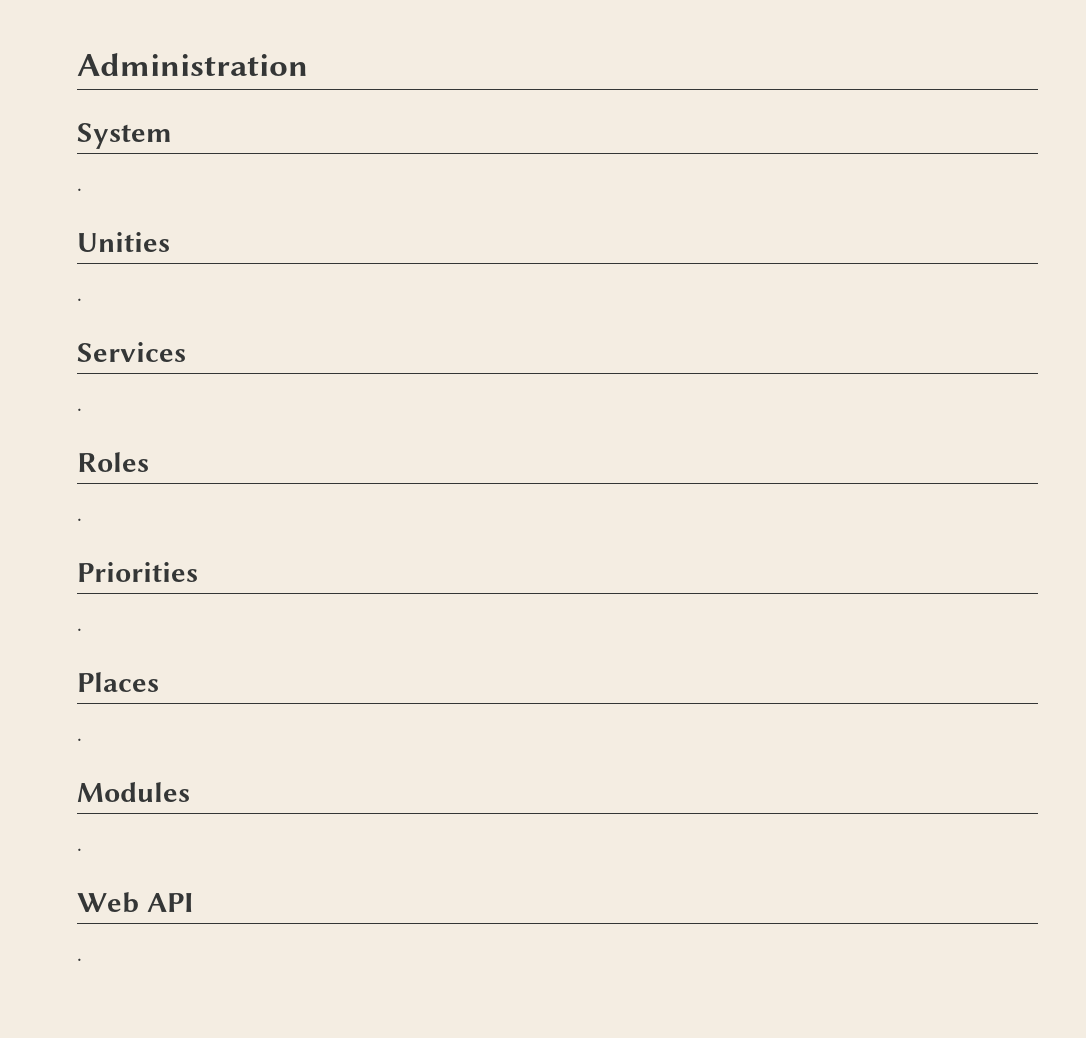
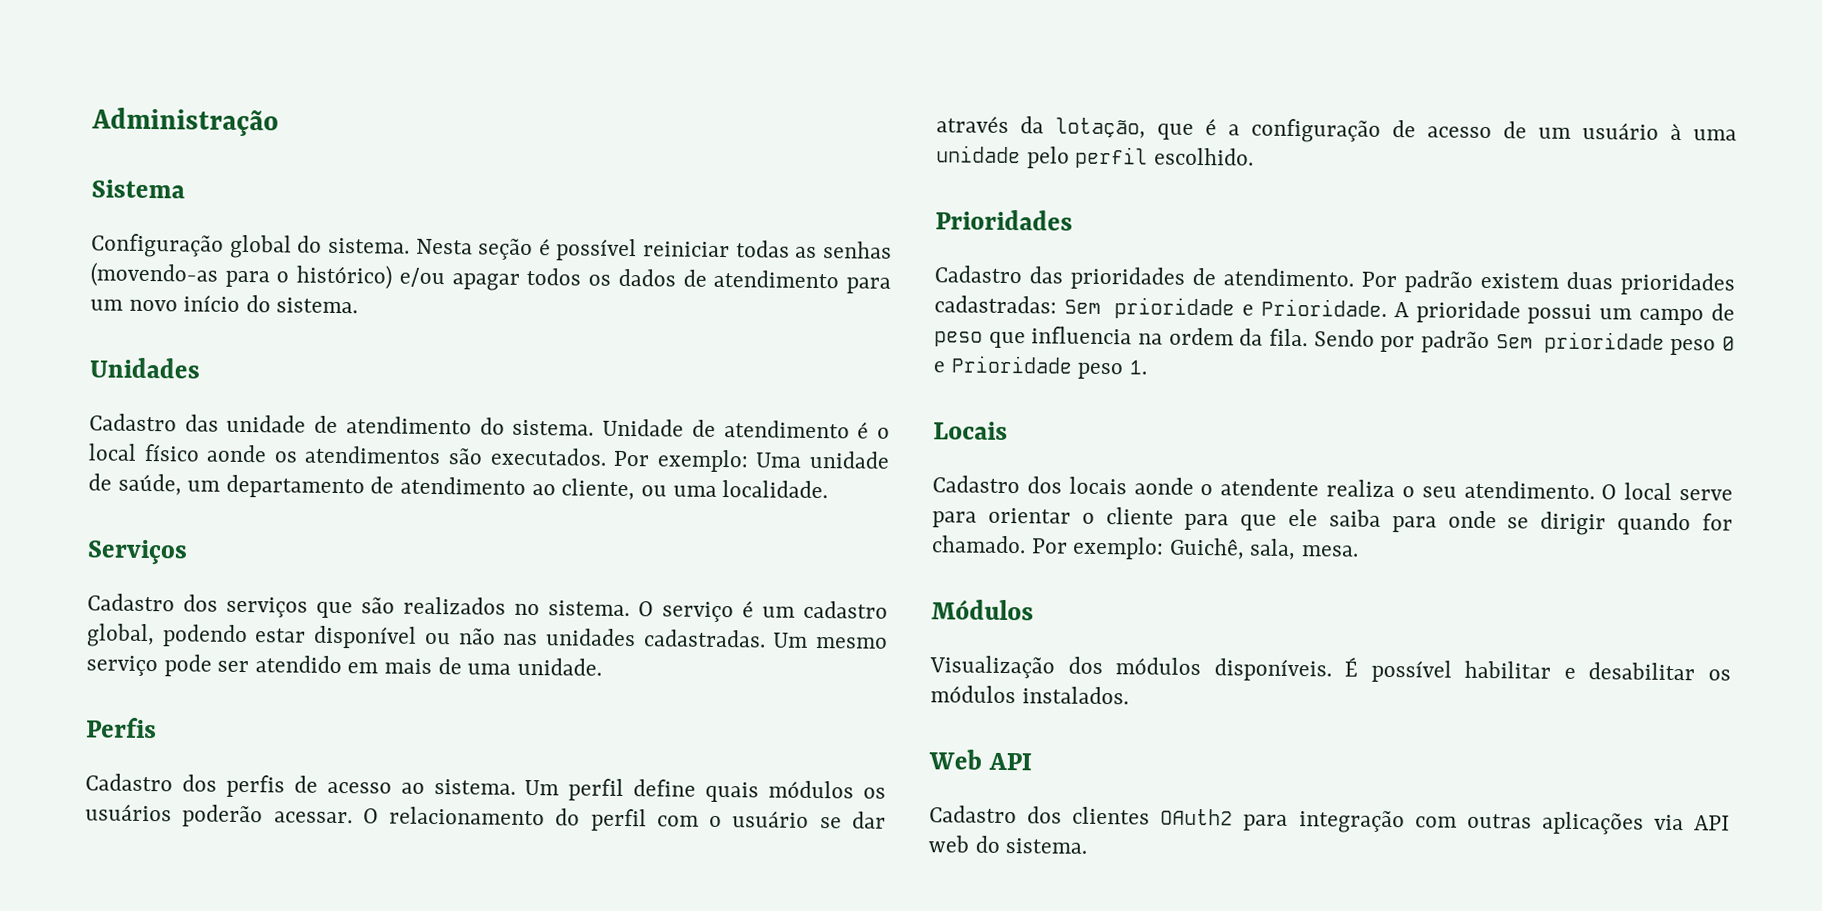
- Administration
- System
- .
- Unities
- .
- Services
- .
- Roles
- .
- Priorities
- .
- Places
- .
- Modules
- .
+ Administração
+ Sistema
+ Configuração global do sistema. Nesta seção é possível reiniciar todas as senhas (movendo-as para o histórico) e/ou apagar todos os dados de atendimento para um novo início do sistema.
+ Unidades
+ Cadastro das unidade de atendimento do sistema. Unidade de atendimento é o local físico aonde os atendimentos são executados. Por exemplo: Uma unidade de saúde, um departamento de atendimento ao cliente, ou uma localidade.
+ Serviços
+ Cadastro dos serviços que são realizados no sistema. O serviço é um cadastro global, podendo estar disponível ou não nas unidades cadastradas. Um mesmo serviço pode ser atendido em mais de uma unidade.
+ Perfis
+ Cadastro dos perfis de acesso ao sistema. Um perfil define quais módulos os usuários poderão acessar. O relacionamento do perfil com o usuário se dar através da lotação, que é a configuração de acesso de um usuário à uma unidade pelo perfil escolhido.
+ Prioridades
+ Cadastro das prioridades de atendimento. Por padrão existem duas prioridades cadastradas: Sem prioridade e Prioridade. A prioridade possui um campo de peso que influencia na ordem da fila. Sendo por padrão Sem prioridade peso 0 e Prioridade peso 1.
+ Locais
+ Cadastro dos locais aonde o atendente realiza o seu atendimento. O local serve para orientar o cliente para que ele saiba para onde se dirigir quando for chamado. Por exemplo: Guichê, sala, mesa.
+ Módulos
+ Visualização dos módulos disponíveis. É possível habilitar e desabilitar os módulos instalados.
  Web API
- .
+ Cadastro dos clientes OAuth2 para integração com outras aplicações via API web do sistema.

